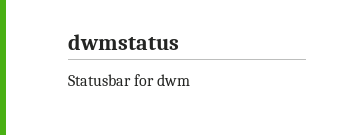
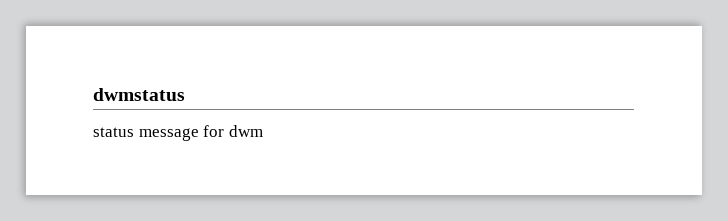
- Statusbar for dwm
+ status message for dwm

